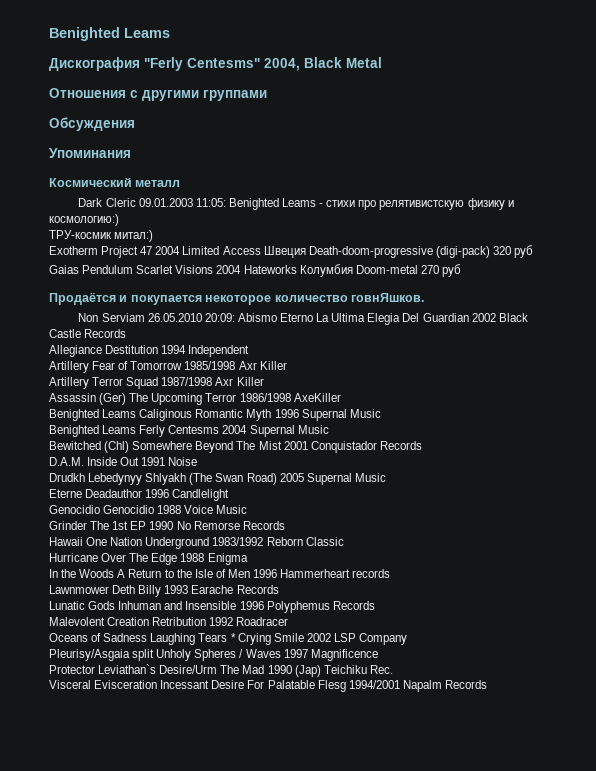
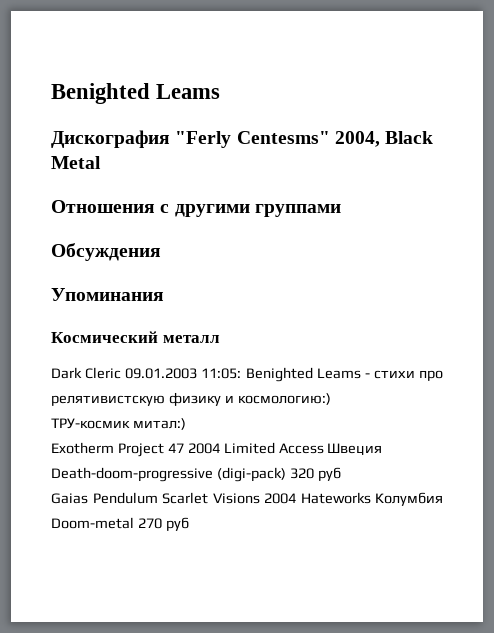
- Продаётся и покупается некоторое количество говнЯшков.
- Non Serviam 26.05.2010 20:09: Abismo Eterno La Ultima Elegia Del Guardian 2002 Black Castle Records
- Allegiance Destitution 1994 Independent
- Artillery Fear of Tomorrow 1985/1998 Axr Killer
- Artillery Terror Squad 1987/1998 Axr Killer
- Assassin (Ger) The Upcoming Terror 1986/1998 AxeKiller
- Benighted Leams Caliginous Romantic Myth 1996 Supernal Music
- Benighted Leams Ferly Centesms 2004 Supernal Music
- Bewitched (Chl) Somewhere Beyond The Mist 2001 Conquistador Records
- D.A.M. Inside Out 1991 Noise
- Drudkh Lebedynyy Shlyakh (The Swan Road) 2005 Supernal Music
- Eterne Deadauthor 1996 Candlelight
- Genocidio Genocidio 1988 Voice Music
- Grinder The 1st EP 1990 No Remorse Records
- Hawaii One Nation Underground 1983/1992 Reborn Classic
- Hurricane Over The Edge 1988 Enigma
- In the Woods A Return to the Isle of Men 1996 Hammerheart records
- Lawnmower Deth Billy 1993 Earache Records
- Lunatic Gods Inhuman and Insensible 1996 Polyphemus Records
- Malevolent Creation Retribution 1992 Roadracer
- Oceans of Sadness Laughing Tears * Crying Smile 2002 LSP Company
- Pleurisy/Asgaia split Unholy Spheres / Waves 1997 Magnificence
- Protector Leviathan`s Desire/Urm The Mad 1990 (Jap) Teichiku Rec.
- Visceral Evisceration Incessant Desire For Palatable Flesg 1994/2001 Napalm Records

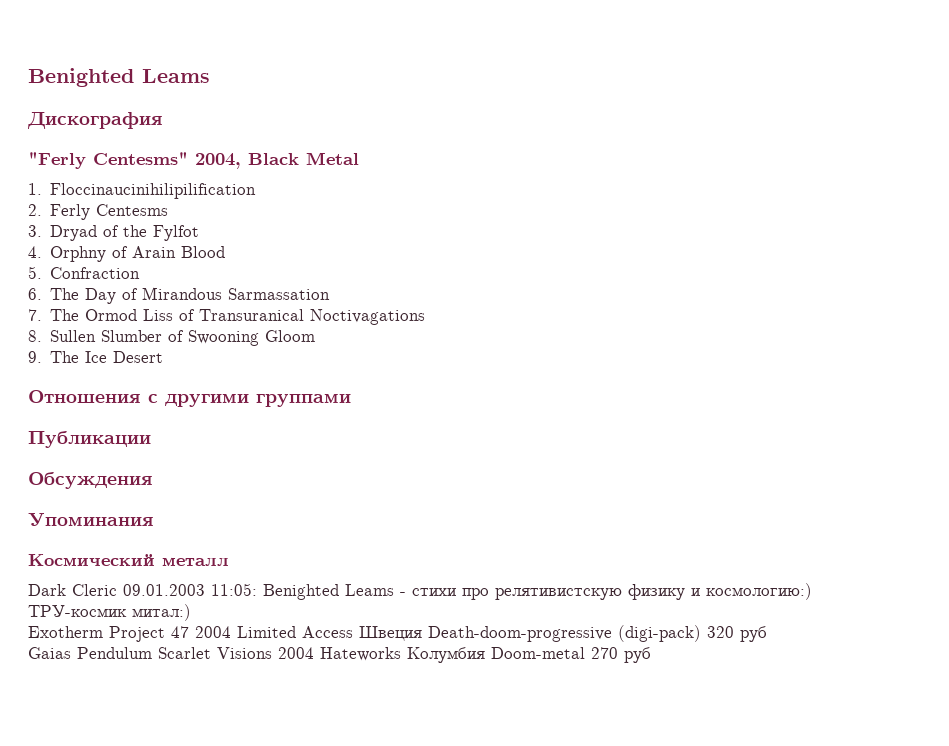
- Дискография "Ferly Centesms" 2004, Black Metal
+ Дискография
+ "Ferly Centesms" 2004, Black Metal
+ 1. Floccinaucinihilipilification
+ 2. Ferly Centesms
+ 3. Dryad of the Fylfot
+ 4. Orphny of Arain Blood
+ 5. Confraction
+ 6. The Day of Mirandous Sarmassation
+ 7. The Ormod Liss of Transuranical Noctivagations
+ 8. Sullen Slumber of Swooning Gloom
+ 9. The Ice Desert
+ Публикации

